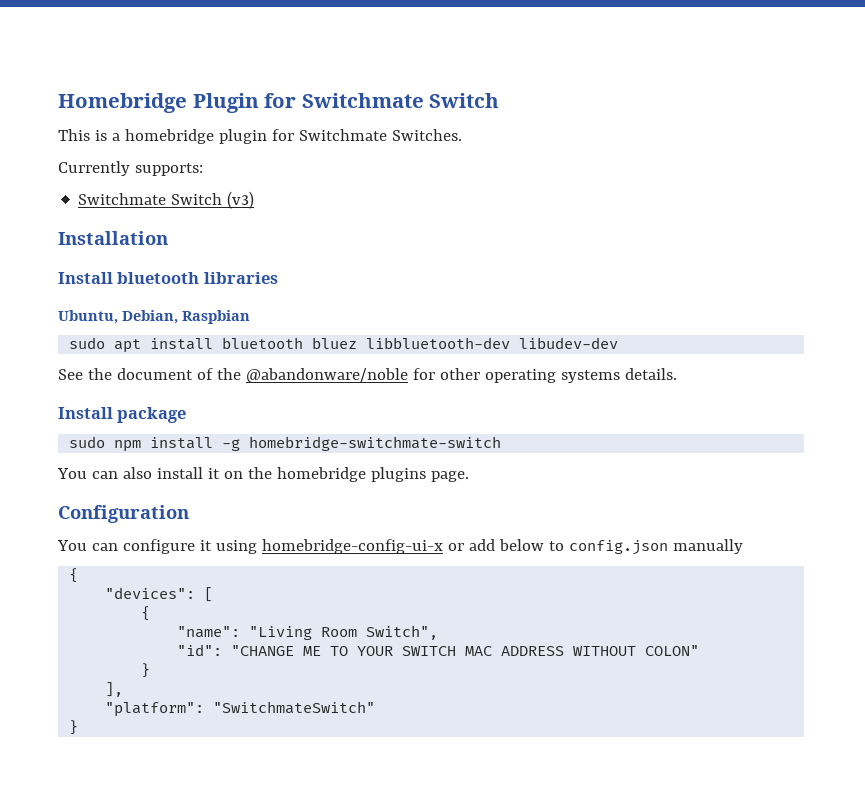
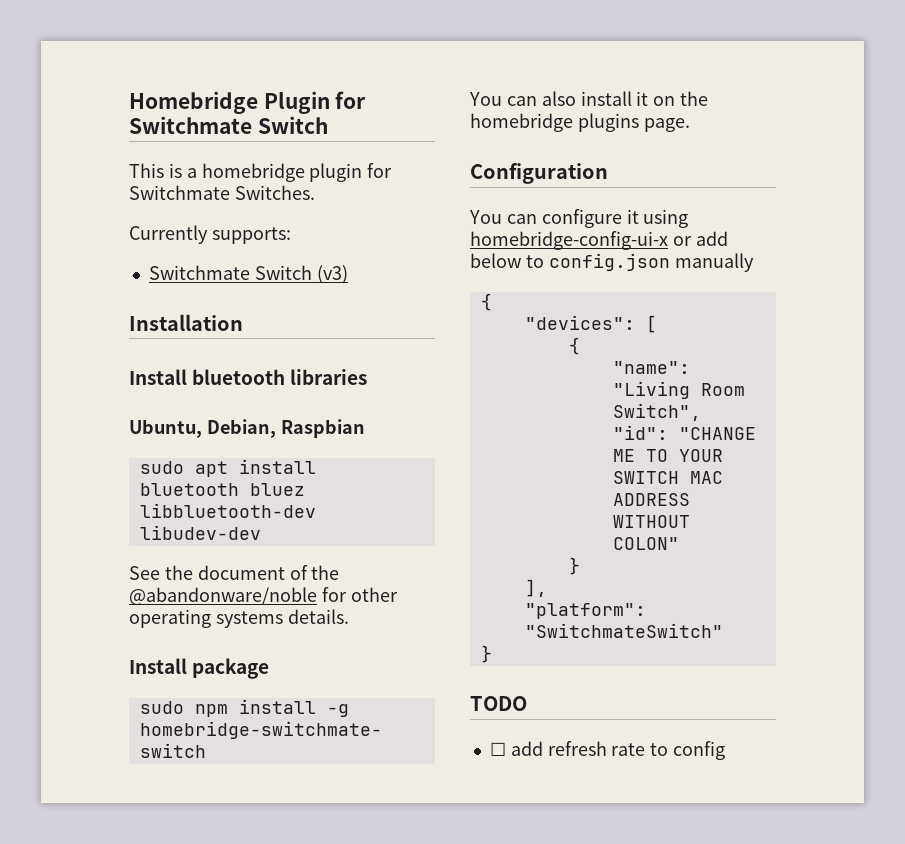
+ TODO
+ ☐ add refresh rate to config

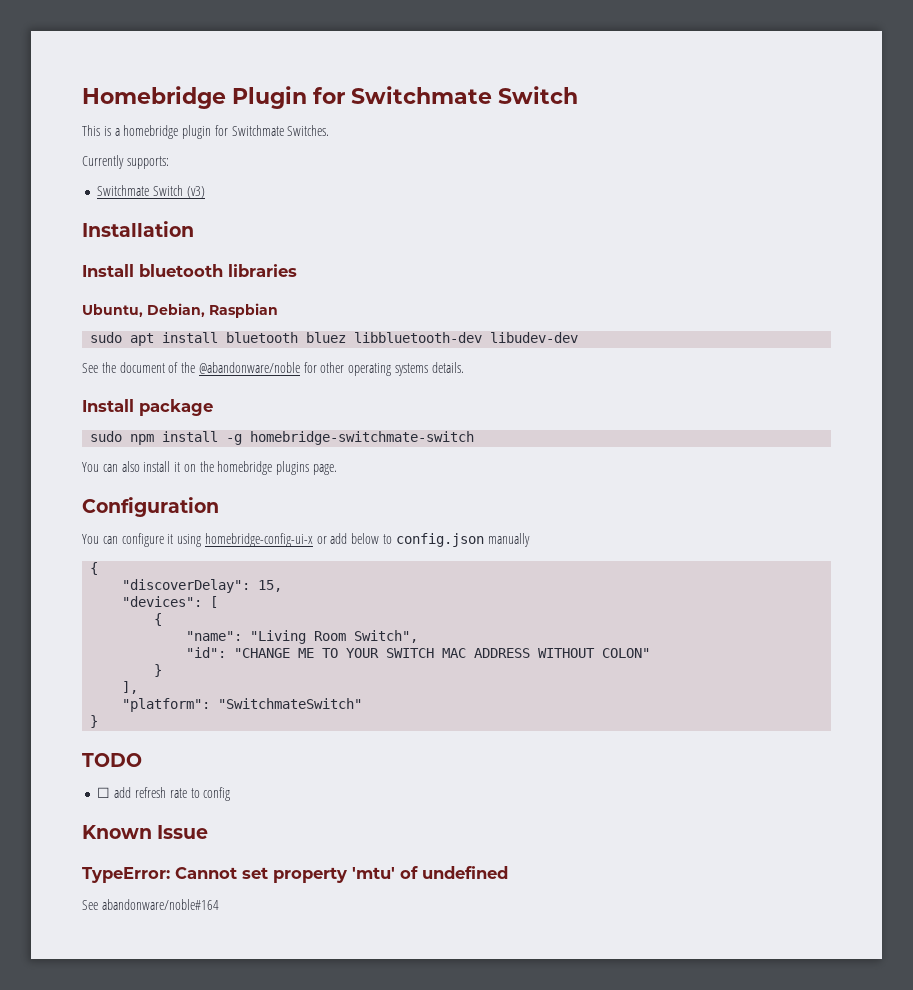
+ "discoverDelay": 15,
+ Known Issue
+ TypeError: Cannot set property 'mtu' of undefined
+ See abandonware/noble#164

